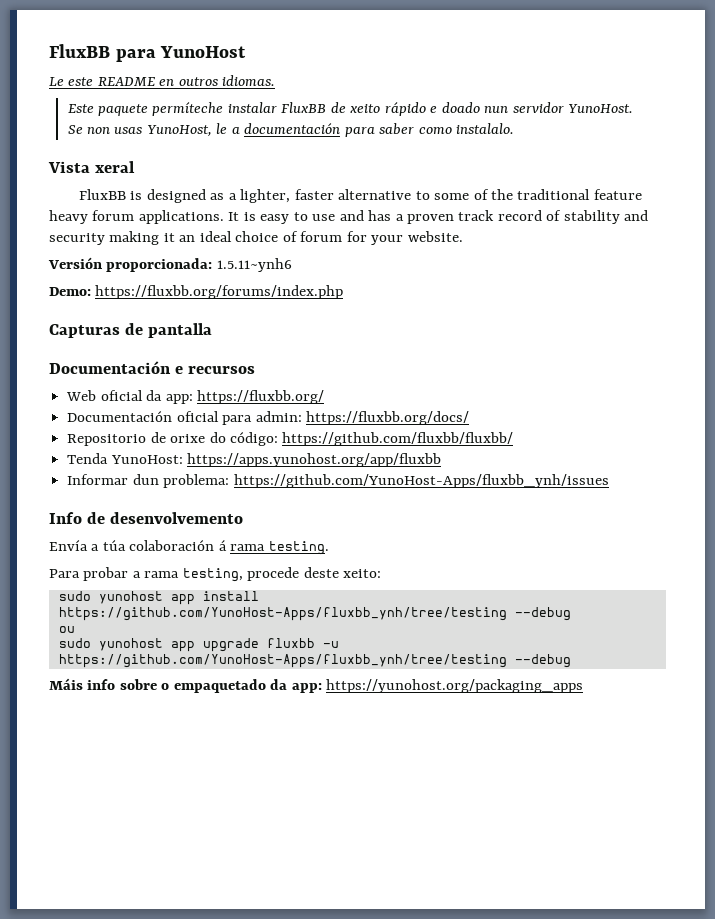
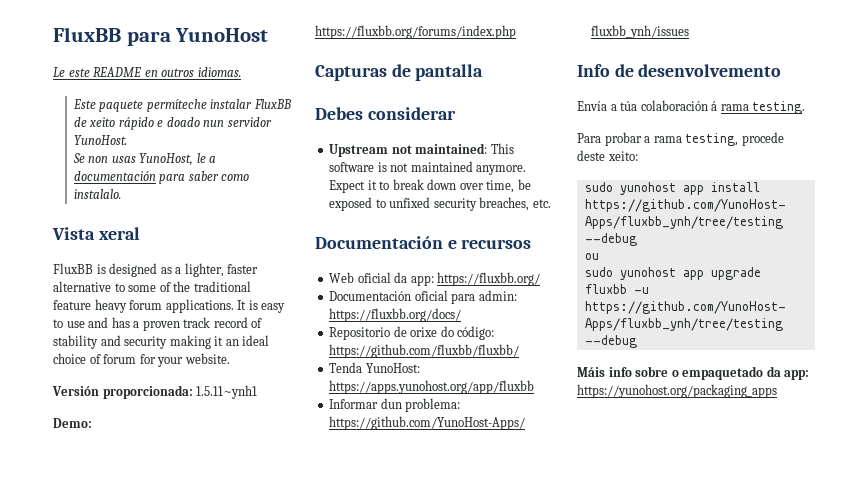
- Versión proporcionada: 1.5.11~ynh6
+ Versión proporcionada: 1.5.11~ynh1
+ Debes considerar
+ Upstream not maintained: This software is not maintained anymore. Expect it to break down over time, be exposed to unfixed security breaches, etc.

